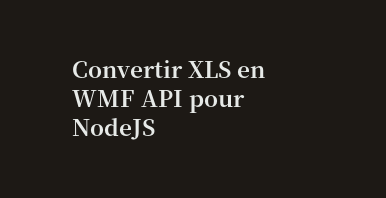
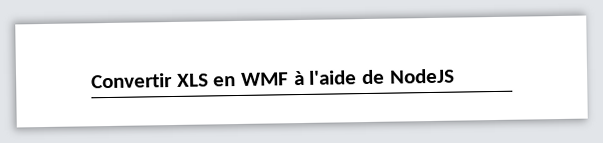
- Convertir XLS en WMF API pour NodeJS
+ Convertir XLS en WMF à l'aide de NodeJS

